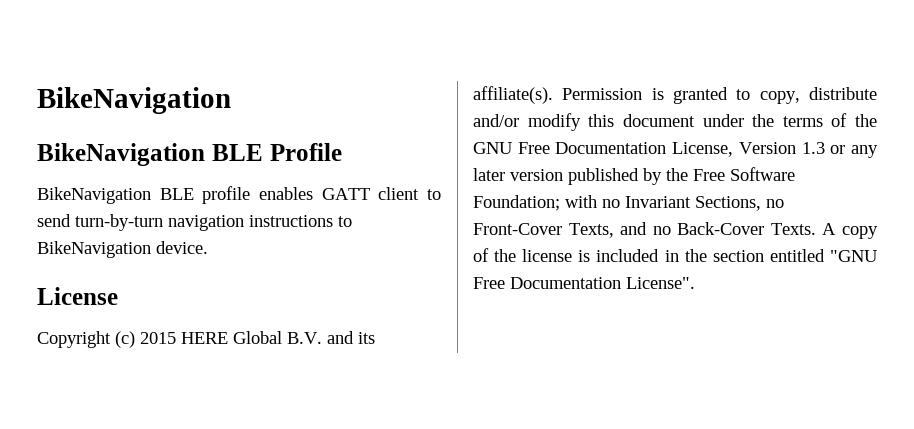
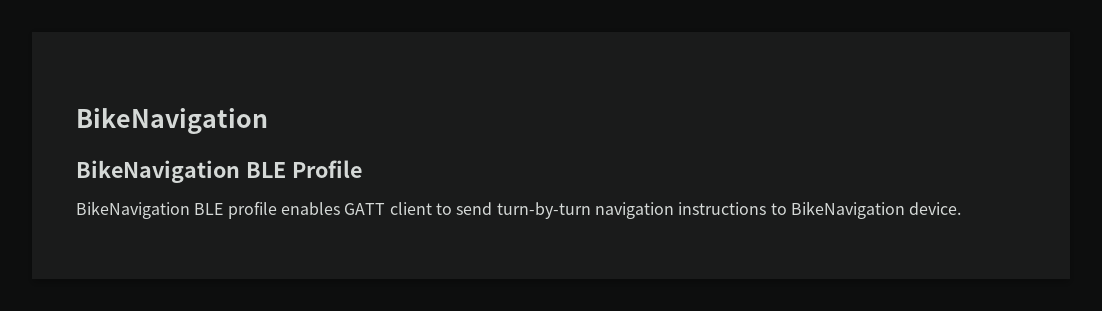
- License
- Copyright (c) 2015 HERE Global B.V. and its affiliate(s). Permission is granted to copy, distribute and/or modify this document under the terms of the GNU Free Documentation License, Version 1.3 or any later version published by the Free Software Foundation; with no Invariant Sections, no Front-Cover Texts, and no Back-Cover Texts. A copy of the license is included in the section entitled "GNU Free Documentation License".

